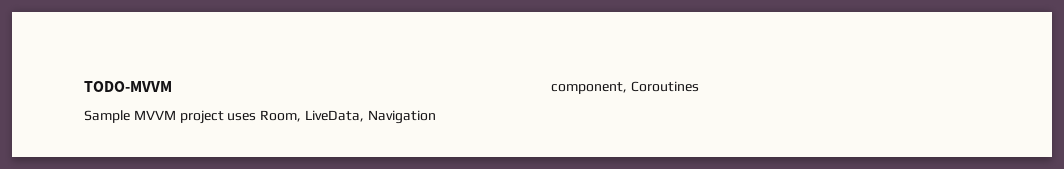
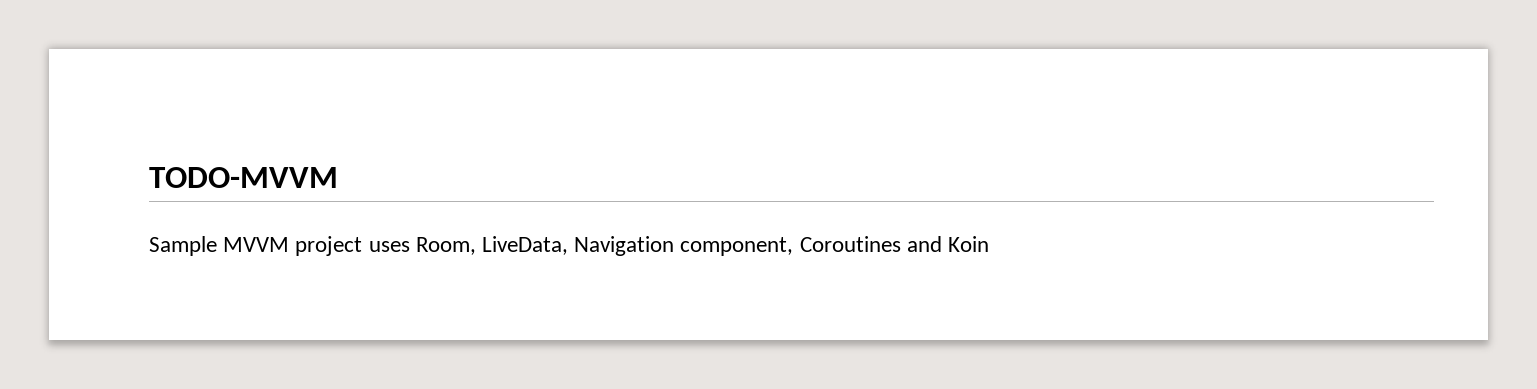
- Sample MVVM project uses Room, LiveData, Navigation component, Coroutines
+ Sample MVVM project uses Room, LiveData, Navigation component, Coroutines and Koin

